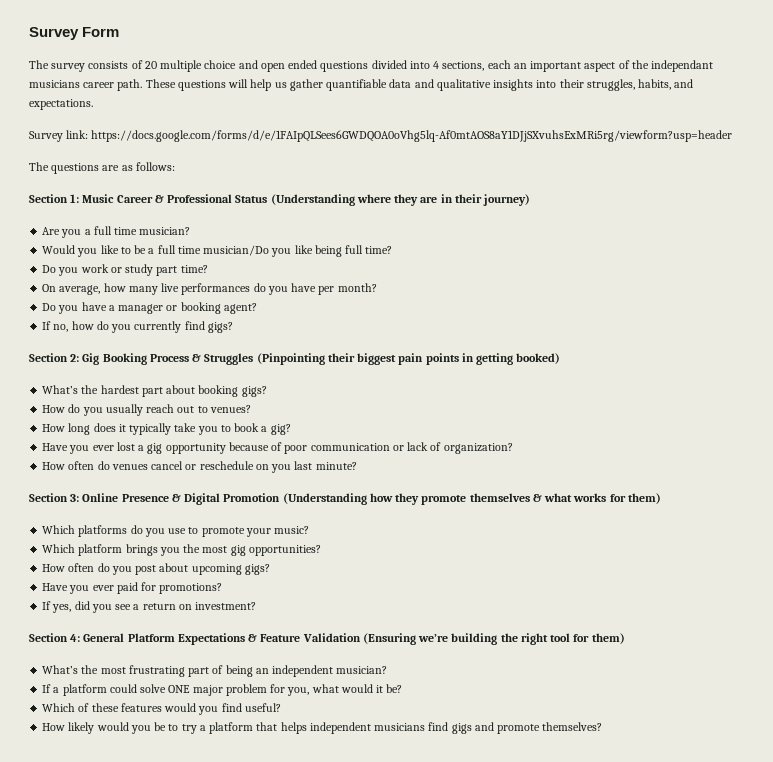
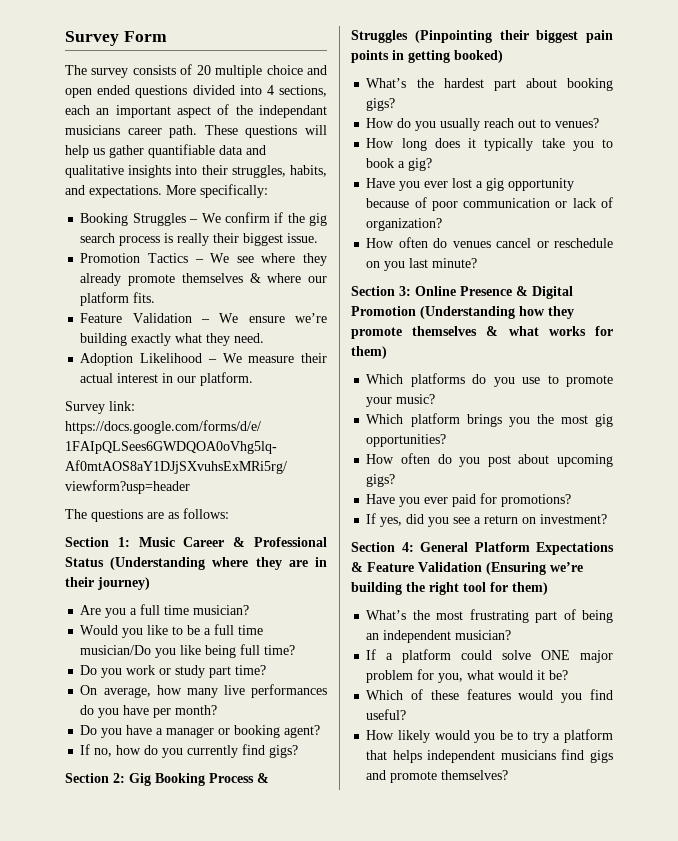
+ More specifically:
+ Booking Struggles – We confirm if the gig search process is really their biggest issue.
+ Promotion Tactics – We see where they already promote themselves & where our platform fits.
+ Feature Validation – We ensure we’re building exactly what they need.
+ Adoption Likelihood – We measure their actual interest in our platform.

